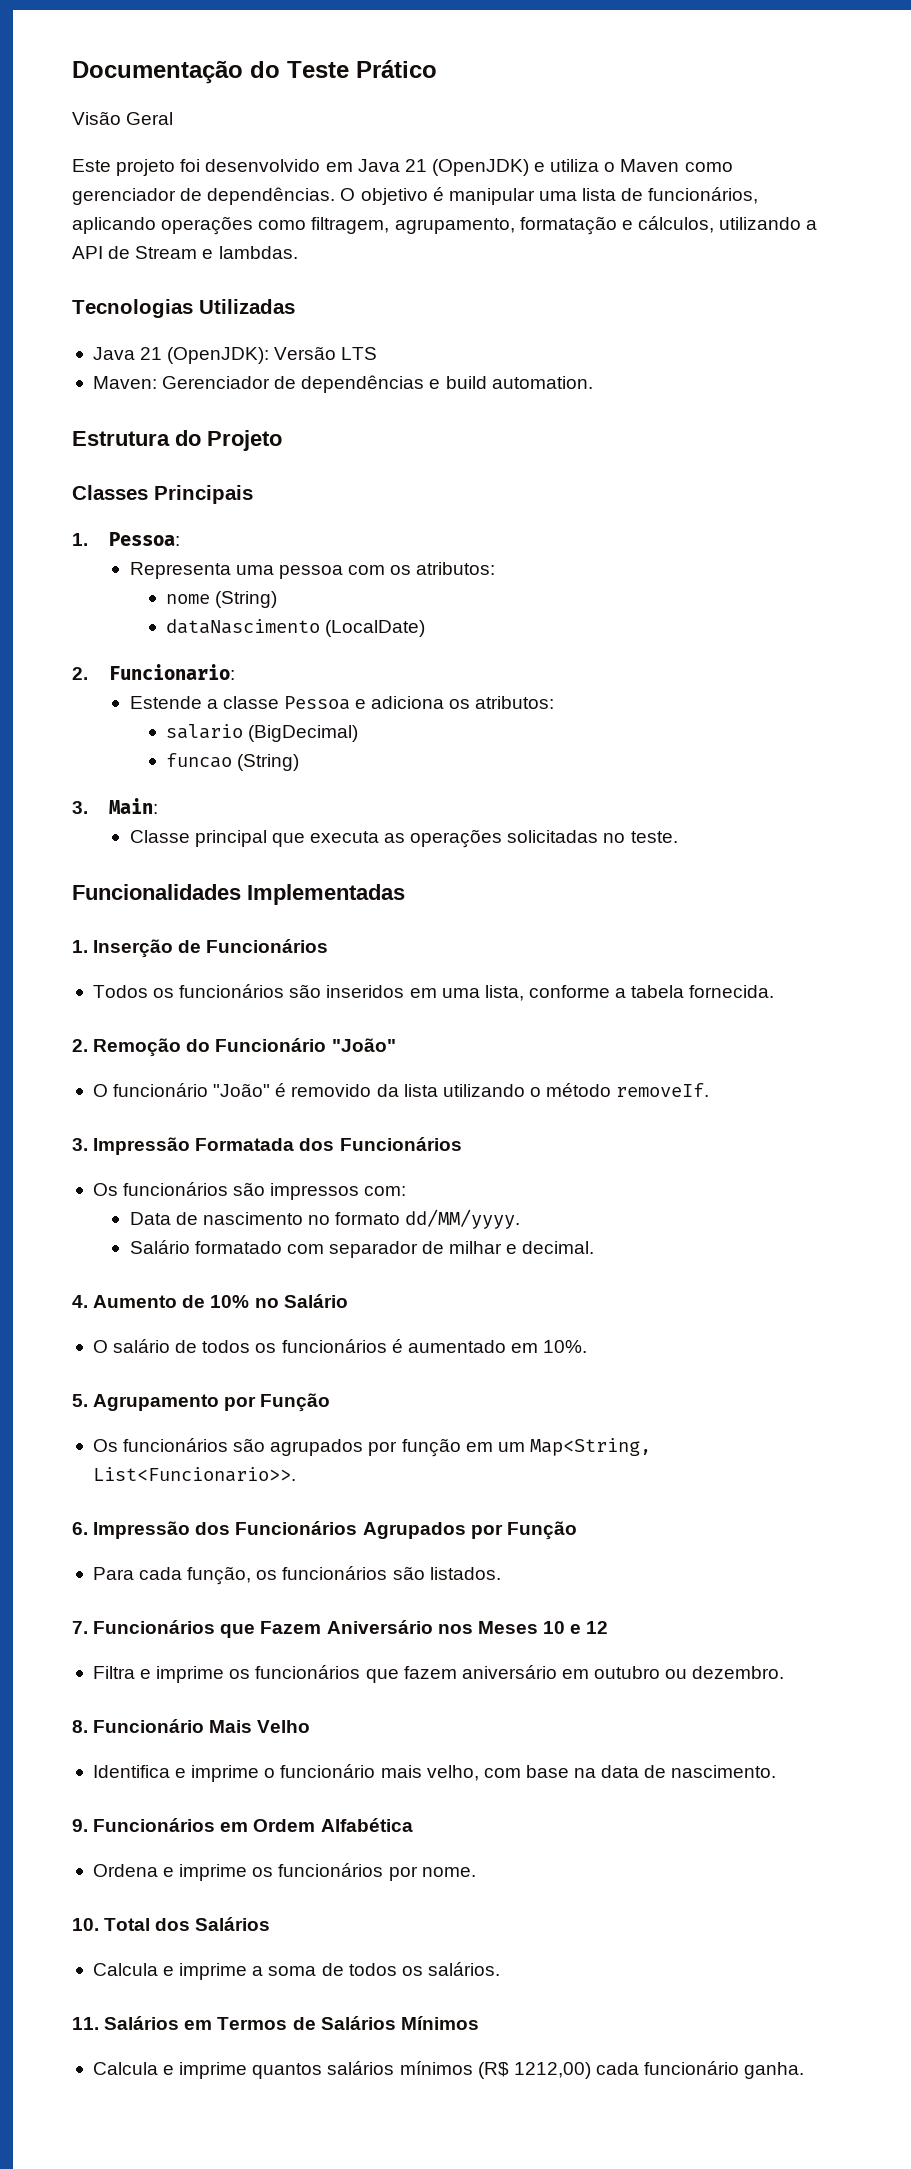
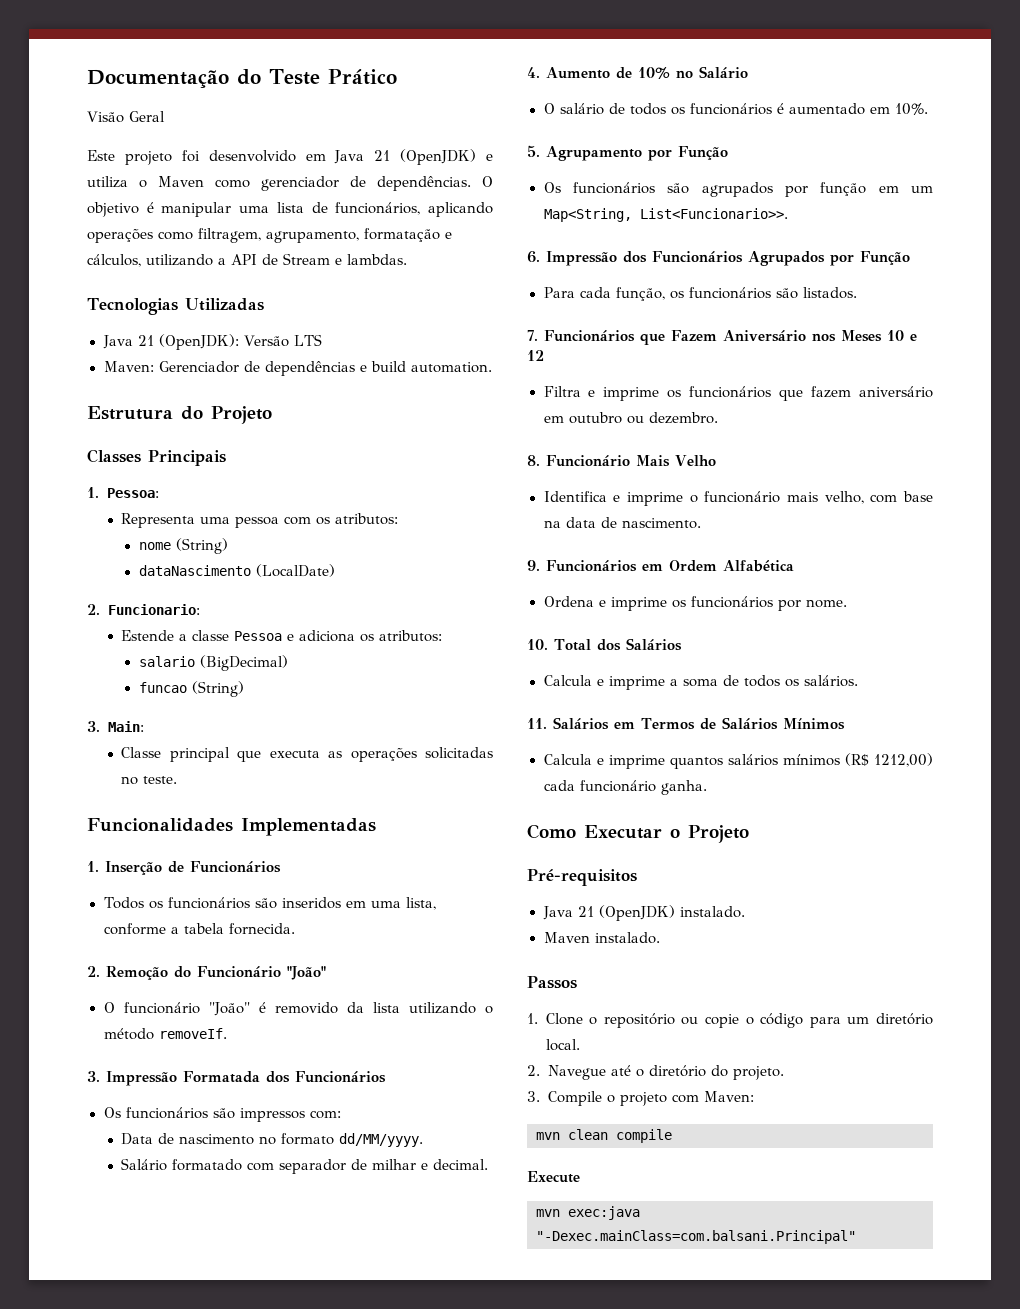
+ Como Executar o Projeto
+ Pré-requisitos
+ Java 21 (OpenJDK) instalado.
+ Maven instalado.
+ Passos
+ 1. Clone o repositório ou copie o código para um diretório local.
+ 2. Navegue até o diretório do projeto.
+ 3. Compile o projeto com Maven:
+ mvn clean compile
+ Execute
+ mvn exec:java "-Dexec.mainClass=com.balsani.Principal"

